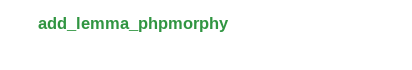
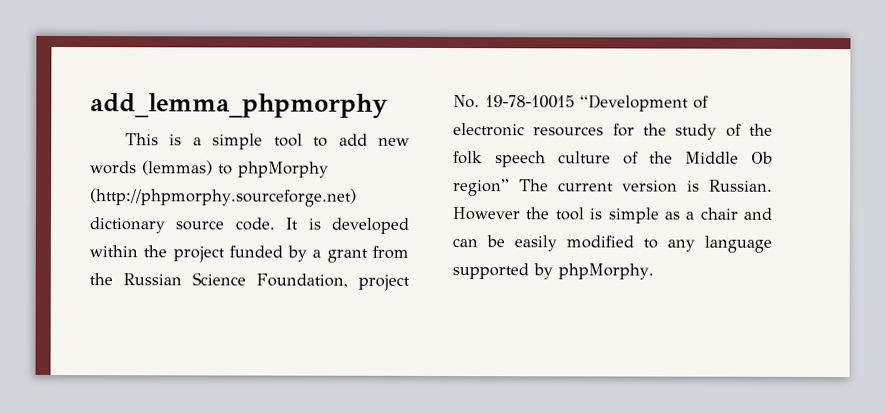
+ This is a simple tool to add new words (lemmas) to phpMorphy (http://phpmorphy.sourceforge.net) dictionary source code. It is developed within the project funded by a grant from the Russian Science Foundation, project No. 19-78-10015 “Development of electronic resources for the study of the folk speech culture of the Middle Ob region” The current version is Russian. However the tool is simple as a chair and can be easily modified to any language supported by phpMorphy.

